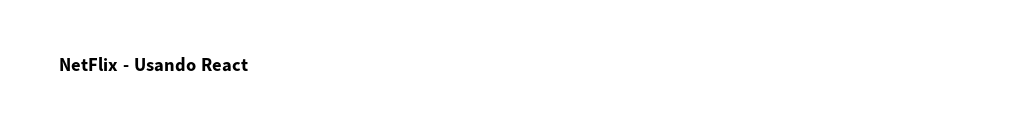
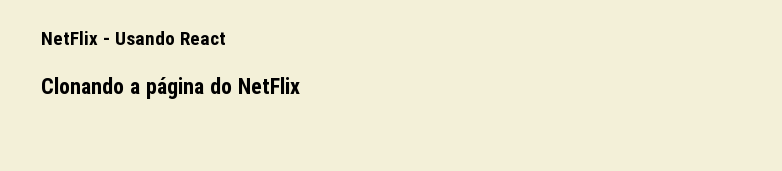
+ Clonando a página do NetFlix

